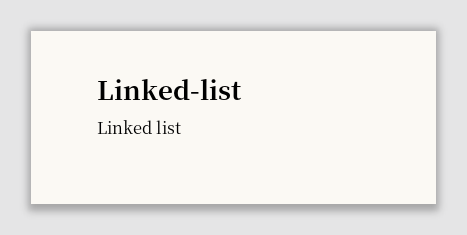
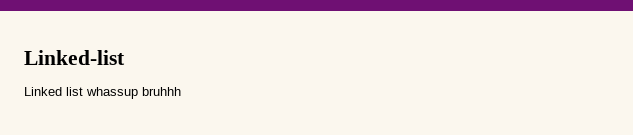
- Linked list
+ Linked list whassup bruhhh

